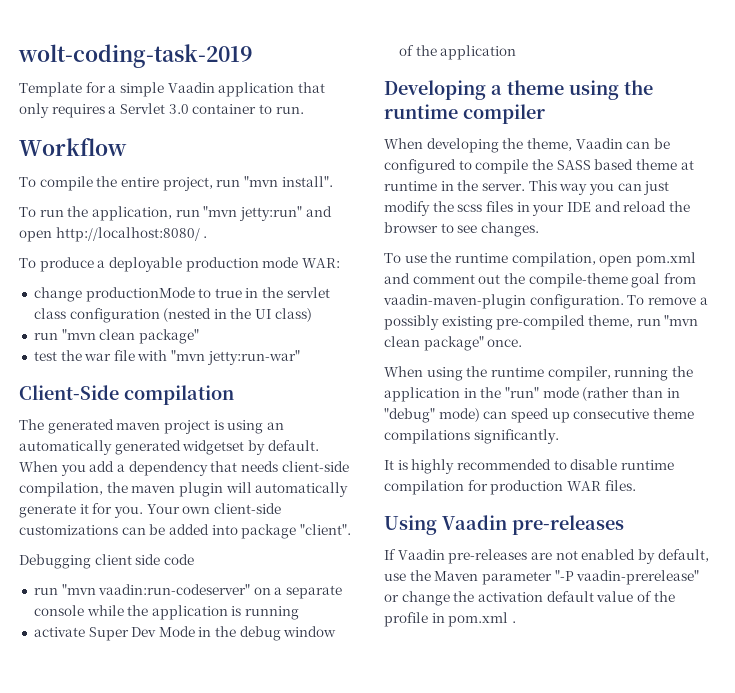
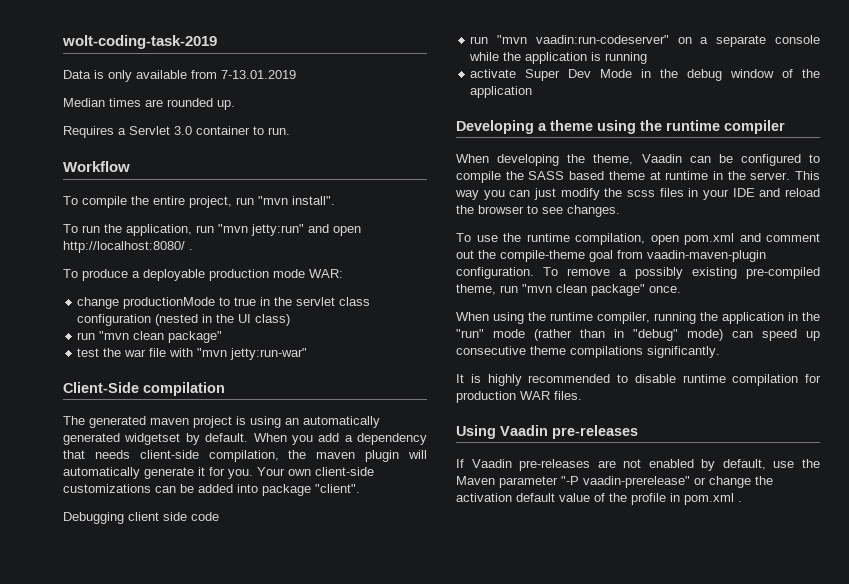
- Template for a simple Vaadin application that only requires a Servlet 3.0 container to run.
+ Data is only available from 7-13.01.2019
+ Median times are rounded up.
+ Requires a Servlet 3.0 container to run.

